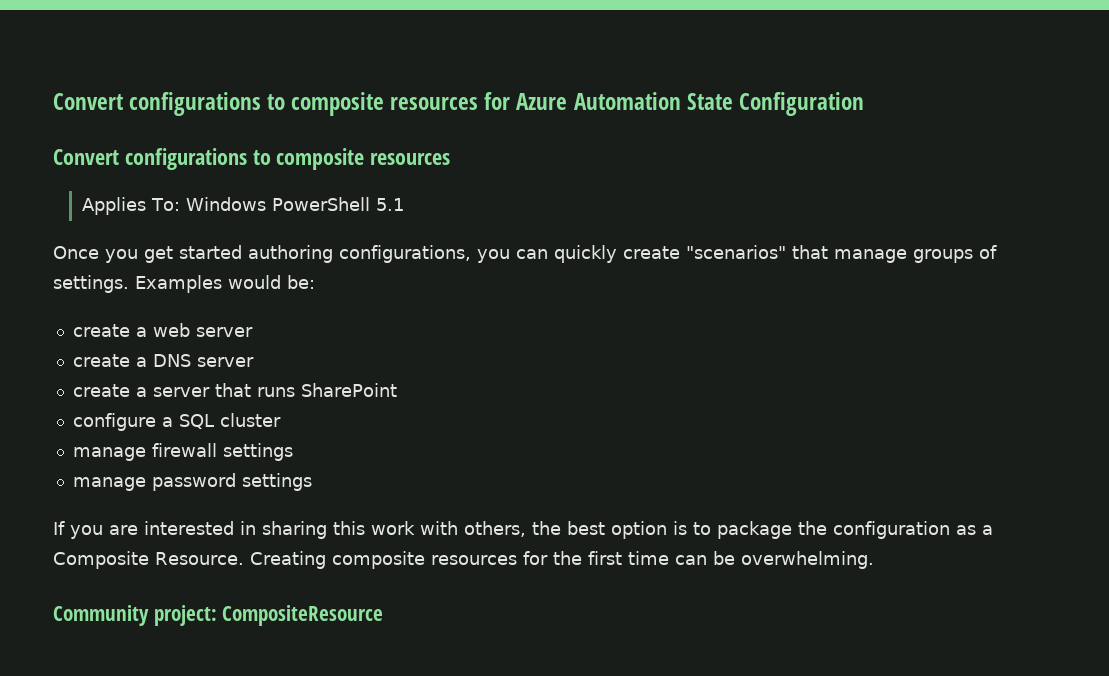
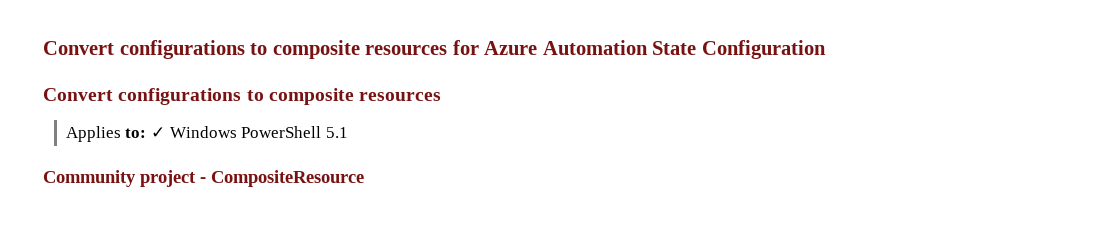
- Applies To: Windows PowerShell 5.1
+ Applies to: ✓ Windows PowerShell 5.1
- Once you get started authoring configurations, you can quickly create "scenarios" that manage groups of settings. Examples would be:
- create a web server
- create a DNS server
- create a server that runs SharePoint
- configure a SQL cluster
- manage firewall settings
- manage password settings
- If you are interested in sharing this work with others, the best option is to package the configuration as a Composite Resource. Creating composite resources for the first time can be overwhelming.
- Community project: CompositeResource
+ Community project - CompositeResource

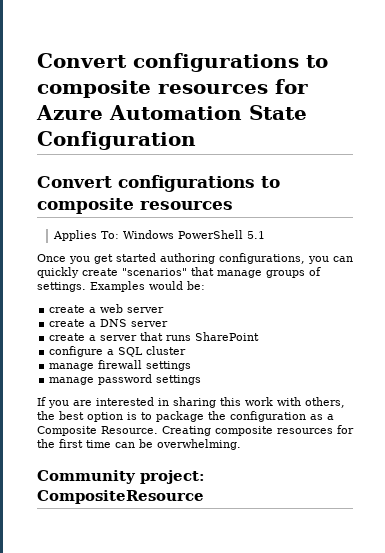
- Applies to: ✓ Windows PowerShell 5.1
+ Applies To: Windows PowerShell 5.1
+ Once you get started authoring configurations, you can quickly create "scenarios" that manage groups of settings. Examples would be:
+ create a web server
+ create a DNS server
+ create a server that runs SharePoint
+ configure a SQL cluster
+ manage firewall settings
+ manage password settings
+ If you are interested in sharing this work with others, the best option is to package the configuration as a Composite Resource. Creating composite resources for the first time can be overwhelming.
- Community project - CompositeResource
+ Community project: CompositeResource

